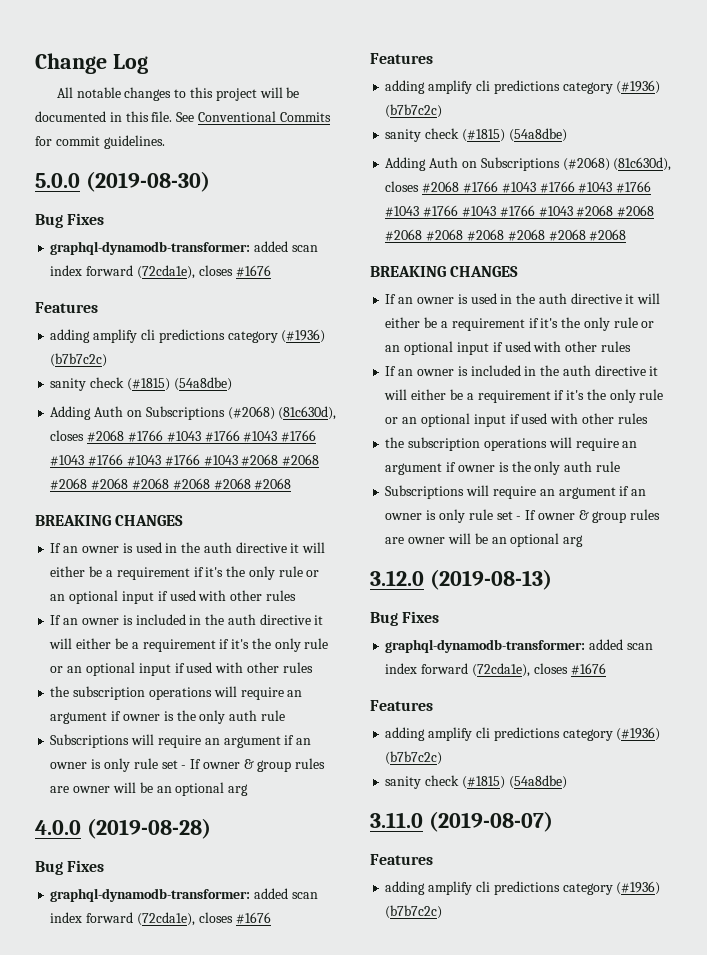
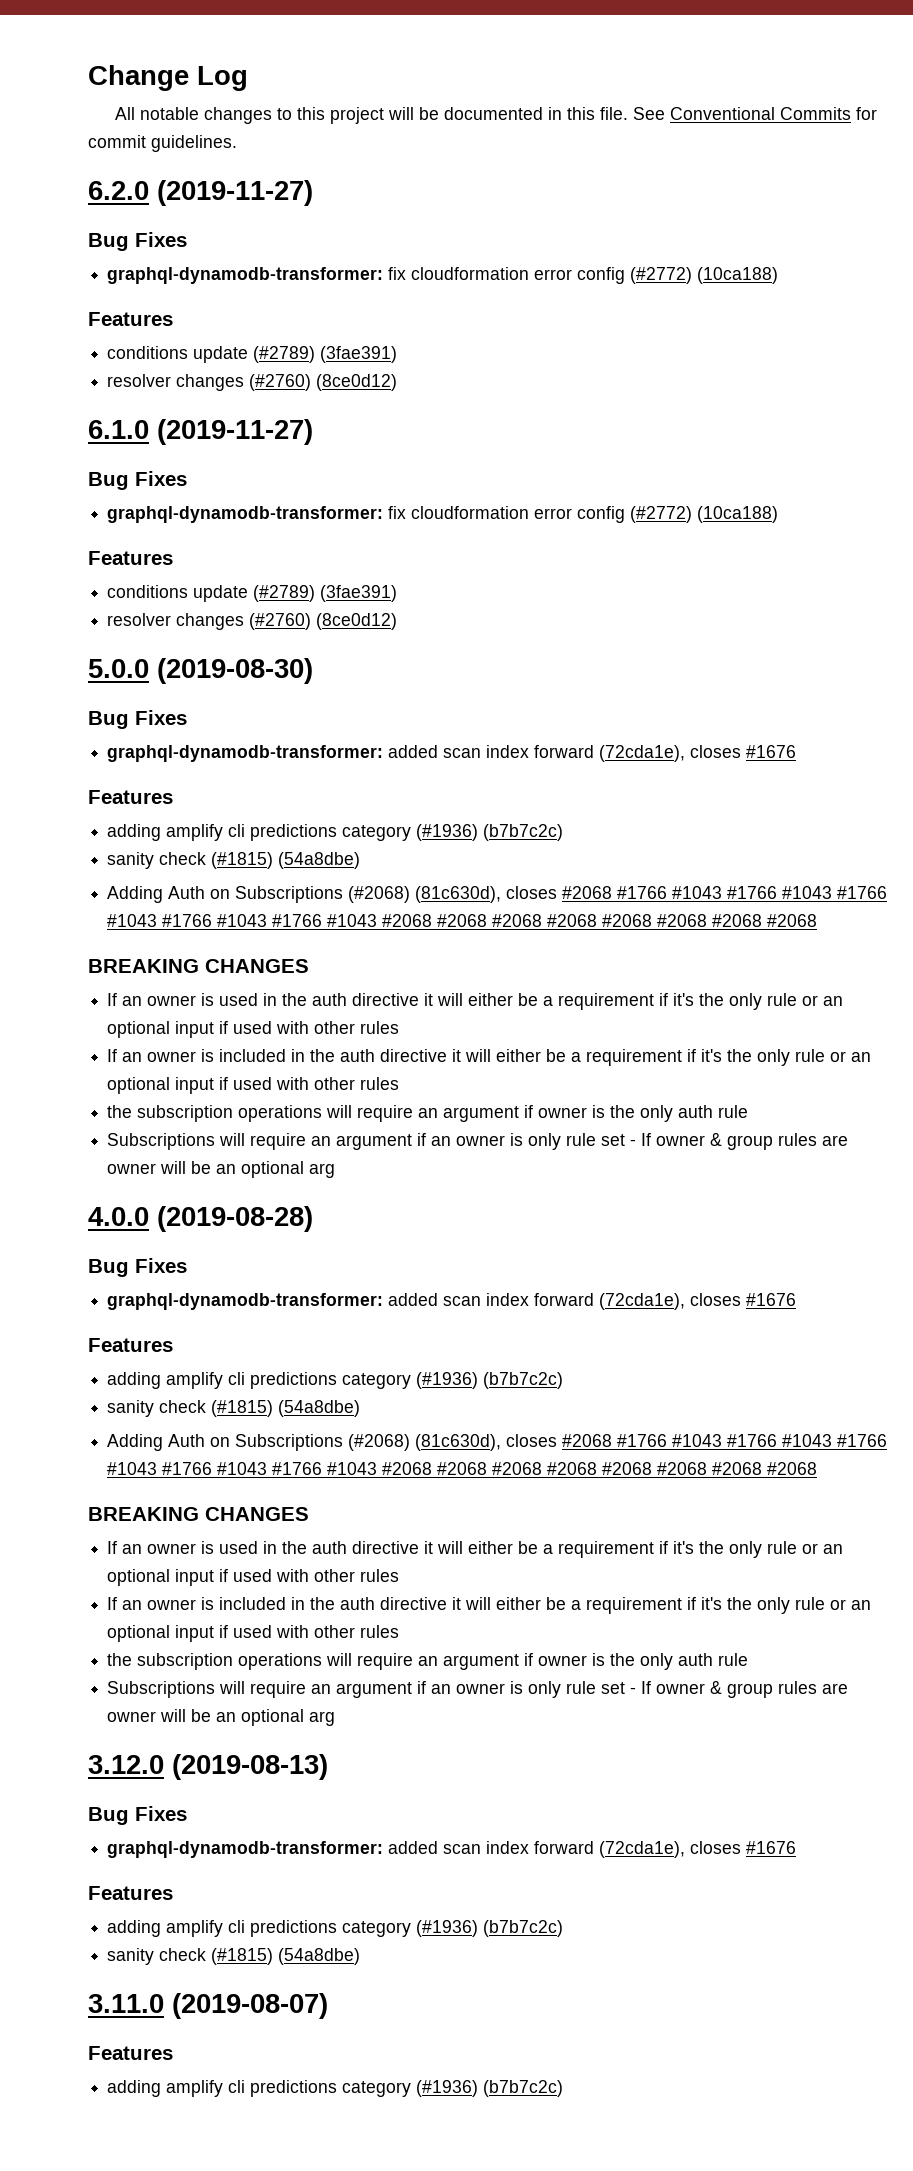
+ 6.2.0 (2019-11-27)
+ Bug Fixes
+ graphql-dynamodb-transformer: fix cloudformation error config (#2772) (10ca188)
+ Features
+ conditions update (#2789) (3fae391)
+ resolver changes (#2760) (8ce0d12)
+ 6.1.0 (2019-11-27)
+ Bug Fixes
+ graphql-dynamodb-transformer: fix cloudformation error config (#2772) (10ca188)
+ Features
+ conditions update (#2789) (3fae391)
+ resolver changes (#2760) (8ce0d12)

